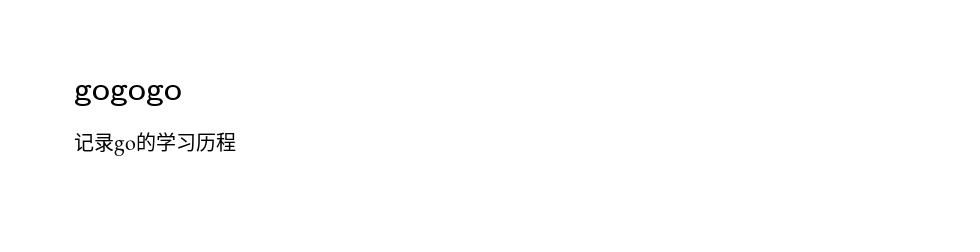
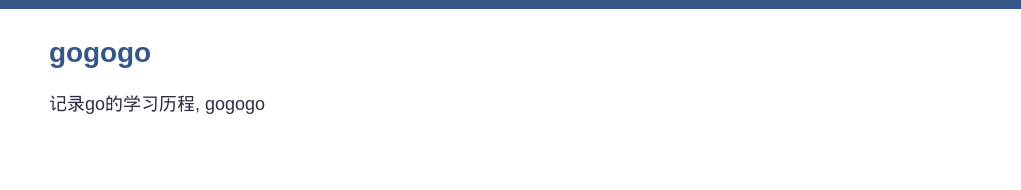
- 记录go的学习历程
+ 记录go的学习历程, gogogo

